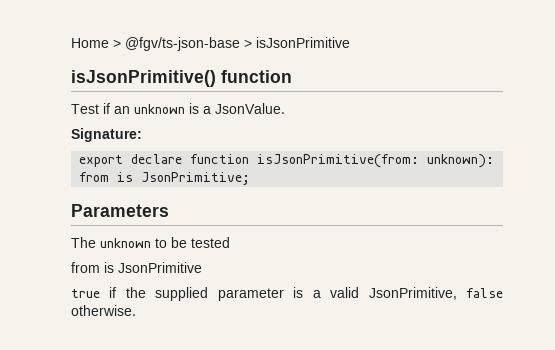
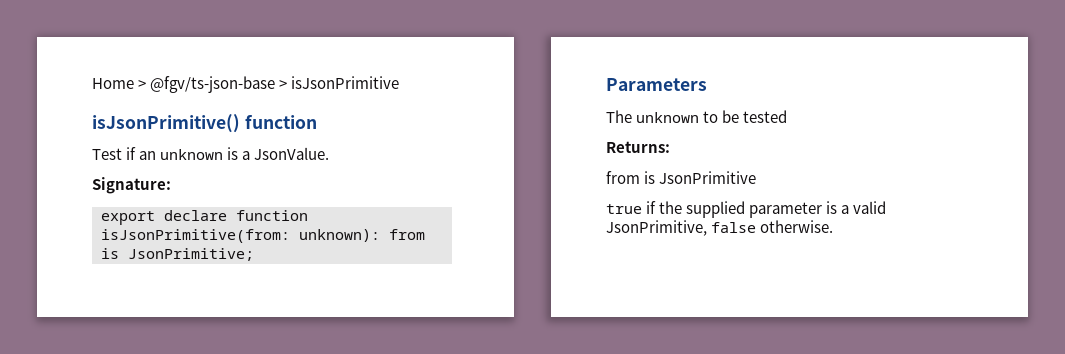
+ Returns:

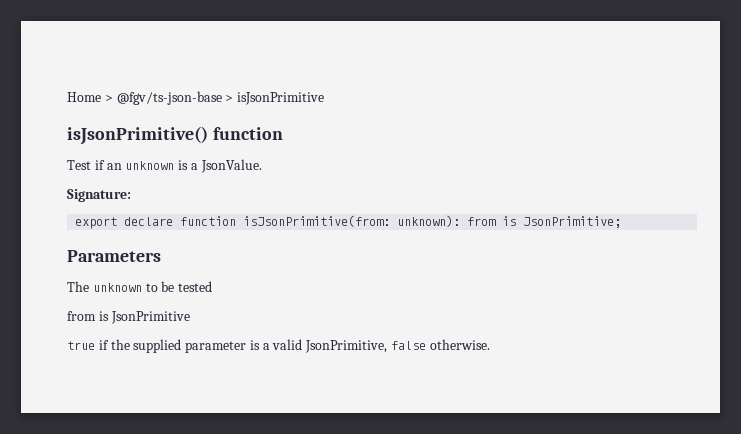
- Returns:

